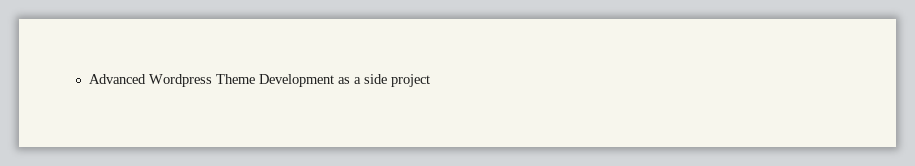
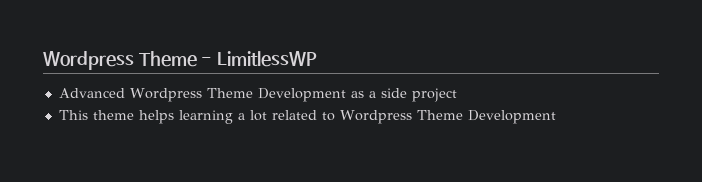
+ Wordpress Theme - LimitlessWP
+ This theme helps learning a lot related to Wordpress Theme Development

